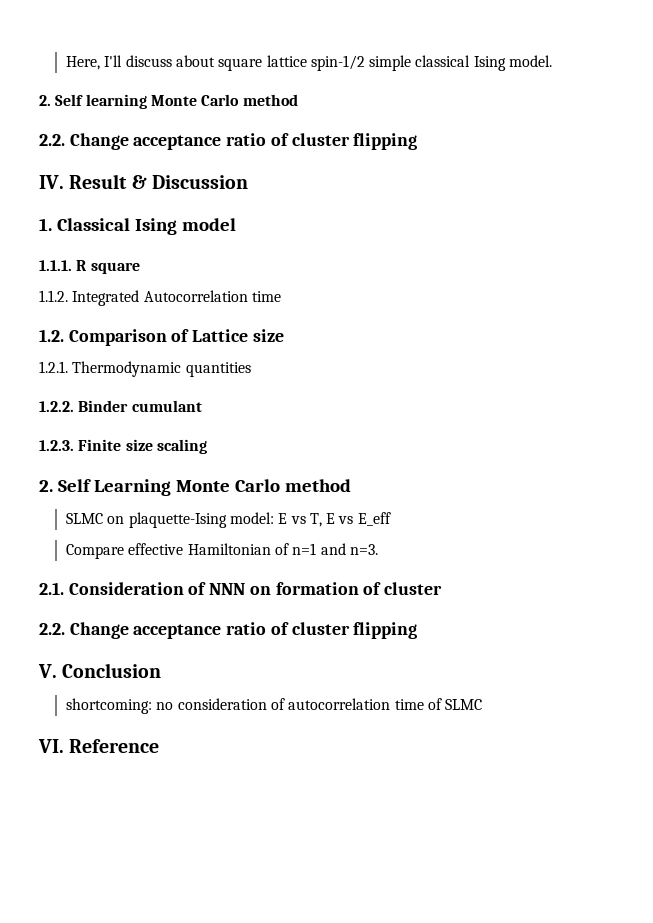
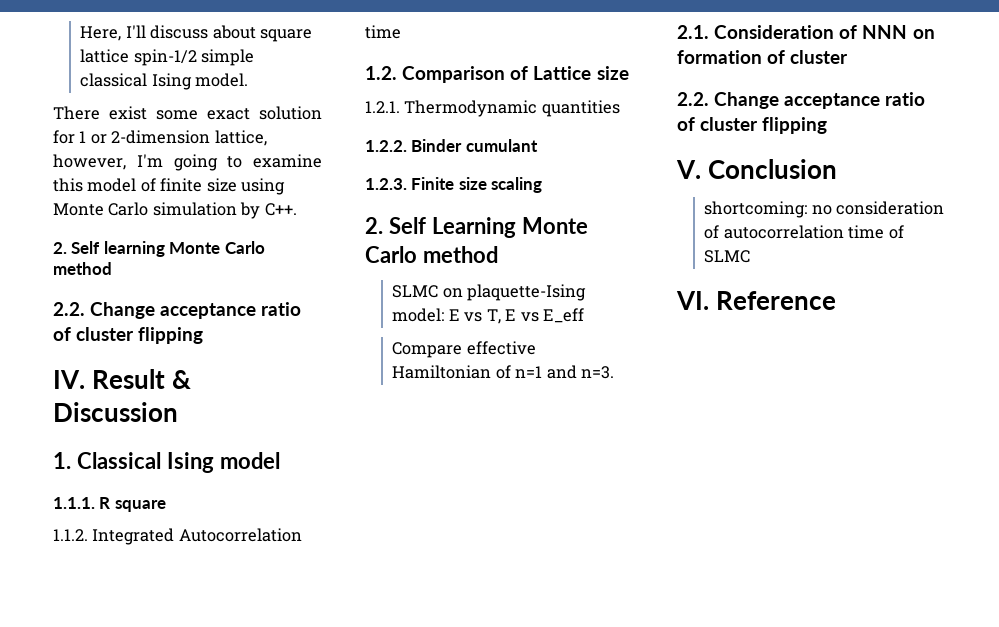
+ There exist some exact solution for 1 or 2-dimension lattice, however, I'm going to examine this model of finite size using Monte Carlo simulation by C++.

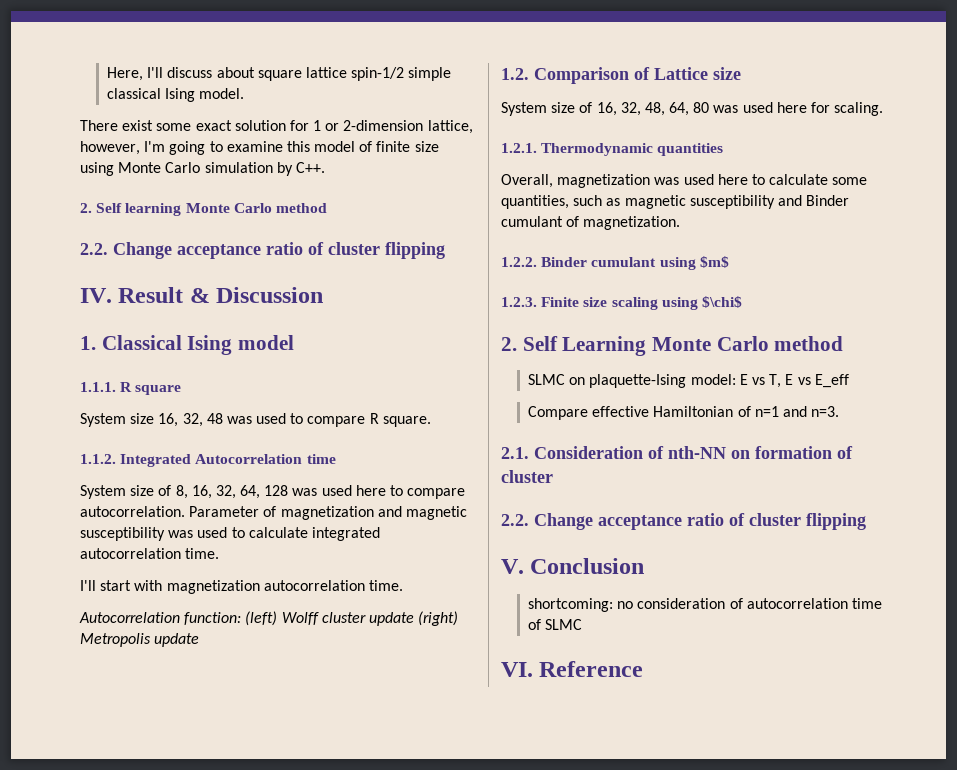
+ System size 16, 32, 48 was used to compare R square.
  1.1.2. Integrated Autocorrelation time
+ System size of 8, 16, 32, 64, 128 was used here to compare autocorrelation. Parameter of magnetization and magnetic susceptibility was used to calculate integrated autocorrelation time.
+ I'll start with magnetization autocorrelation time.
+ Autocorrelation function: (left) Wolff cluster update (right) Metropolis update
+ System size of 16, 32, 48, 64, 80 was used here for scaling.
  1.2.1. Thermodynamic quantities
+ Overall, magnetization was used here to calculate some quantities, such as magnetic susceptibility and Binder cumulant of magnetization.
- 1.2.2. Binder cumulant
+ 1.2.2. Binder cumulant using $m$
- 1.2.3. Finite size scaling
+ 1.2.3. Finite size scaling using $\chi$
- 2.1. Consideration of NNN on formation of cluster
+ 2.1. Consideration of nth-NN on formation of cluster

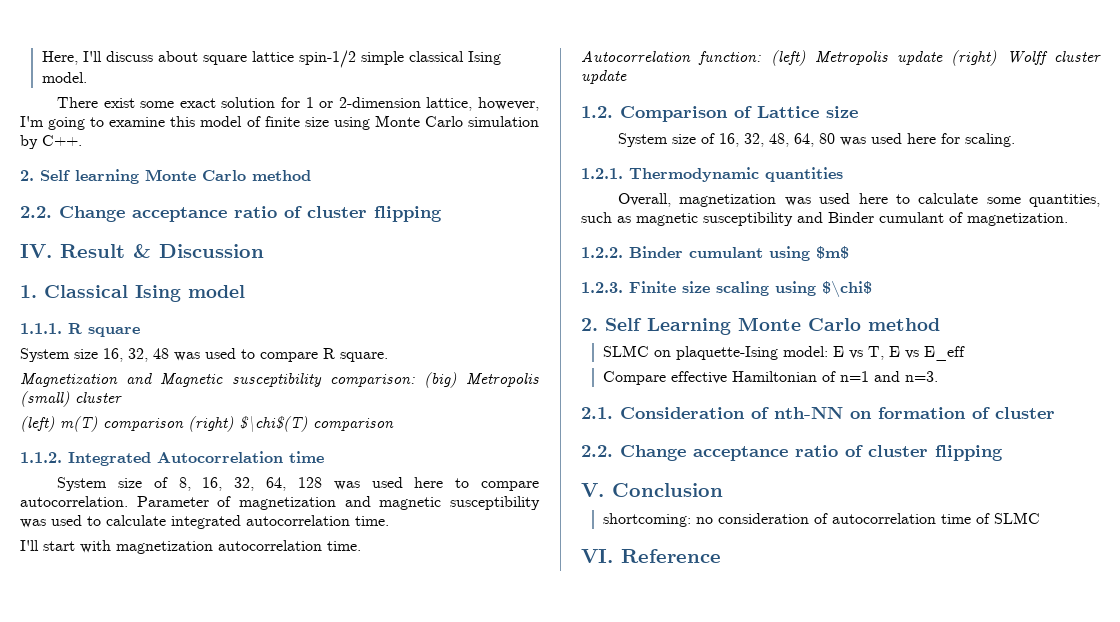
+ Magnetization and Magnetic susceptibility comparison: (big) Metropolis (small) cluster
+ (left) m(T) comparison (right) $\chi$(T) comparison
- Autocorrelation function: (left) Wolff cluster update (right) Metropolis update
+ Autocorrelation function: (left) Metropolis update (right) Wolff cluster update

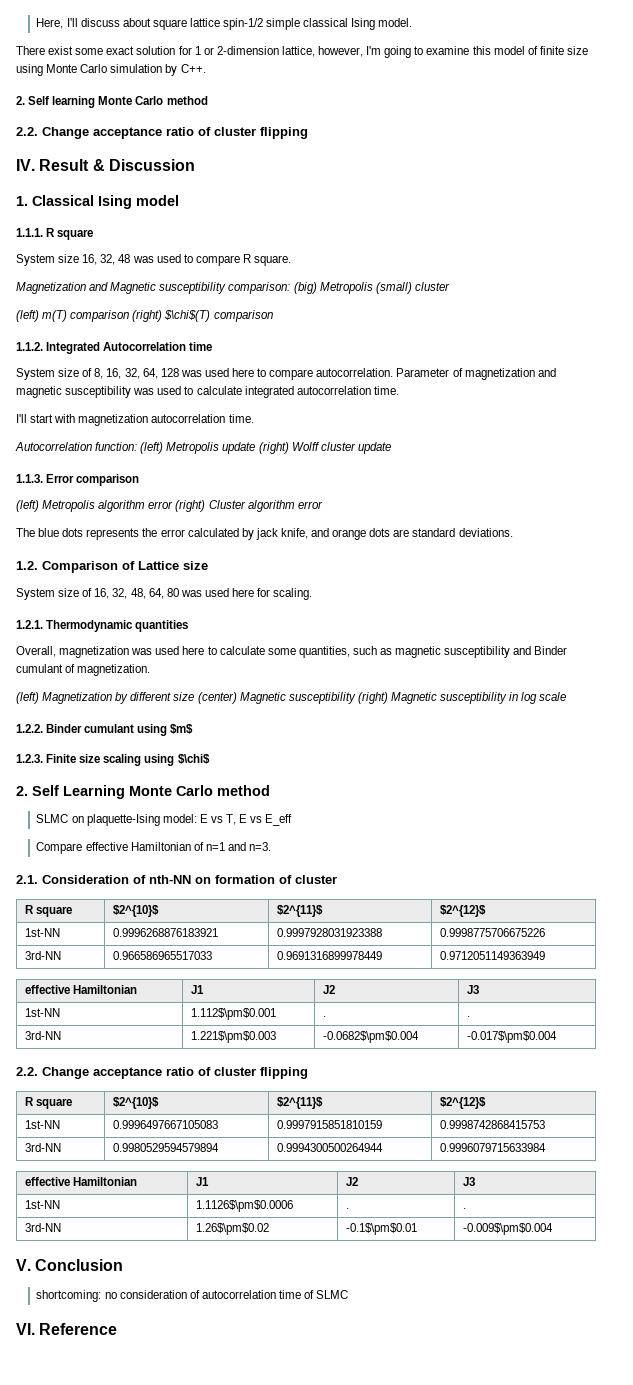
+ 1.1.3. Error comparison
+ (left) Metropolis algorithm error (right) Cluster algorithm error
+ The blue dots represents the error calculated by jack knife, and orange dots are standard deviations.
+ (left) Magnetization by different size (center) Magnetic susceptibility (right) Magnetic susceptibility in log scale
  2.1. Consideration of nth-NN on formation of cluster
+ R square | $2^{10}$ | $2^{11}$ | $2^{12}$
+ 1st-NN | 0.9996268876183921 | 0.9997928031923388 | 0.9998775706675226
+ 3rd-NN | 0.966586965517033 | 0.9691316899978449 | 0.9712051149363949
+ effective Hamiltonian | J1 | J2 | J3
+ 1st-NN | 1.112$\pm$0.001 | . | .
+ 3rd-NN | 1.221$\pm$0.003 | -0.0682$\pm$0.004 | -0.017$\pm$0.004
  2.2. Change acceptance ratio of cluster flipping
+ R square | $2^{10}$ | $2^{11}$ | $2^{12}$
+ 1st-NN | 0.9996497667105083 | 0.9997915851810159 | 0.9998742868415753
+ 3rd-NN | 0.9980529594579894 | 0.9994300500264944 | 0.9996079715633984
+ effective Hamiltonian | J1 | J2 | J3
+ 1st-NN | 1.1126$\pm$0.0006 | . | .
+ 3rd-NN | 1.26$\pm$0.02 | -0.1$\pm$0.01 | -0.009$\pm$0.004

